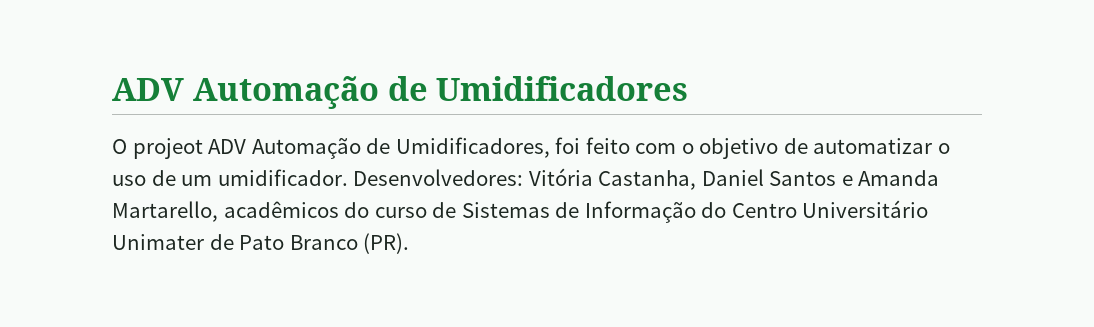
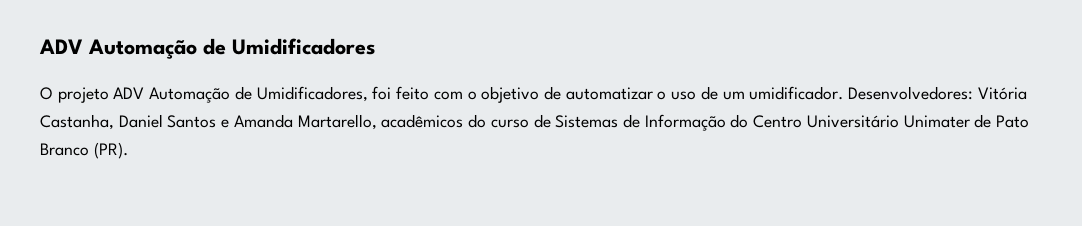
- O projeot ADV Automação de Umidificadores, foi feito com o objetivo de automatizar o uso de um umidificador.
+ O projeto ADV Automação de Umidificadores, foi feito com o objetivo de automatizar o uso de um umidificador.

